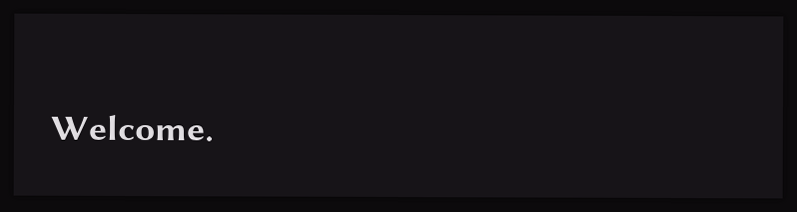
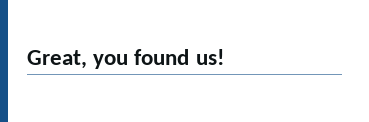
- Welcome.
+ Great, you found us!

